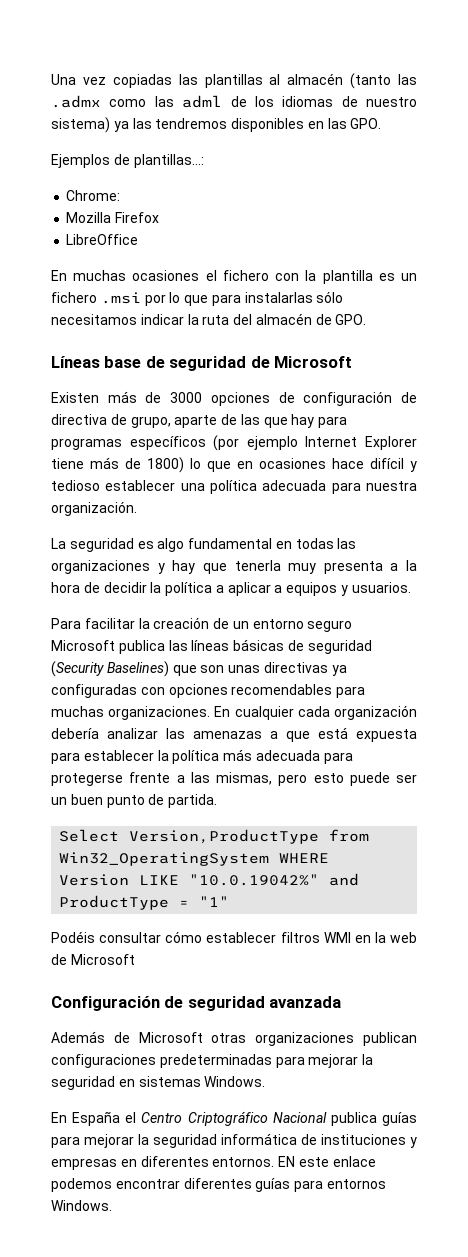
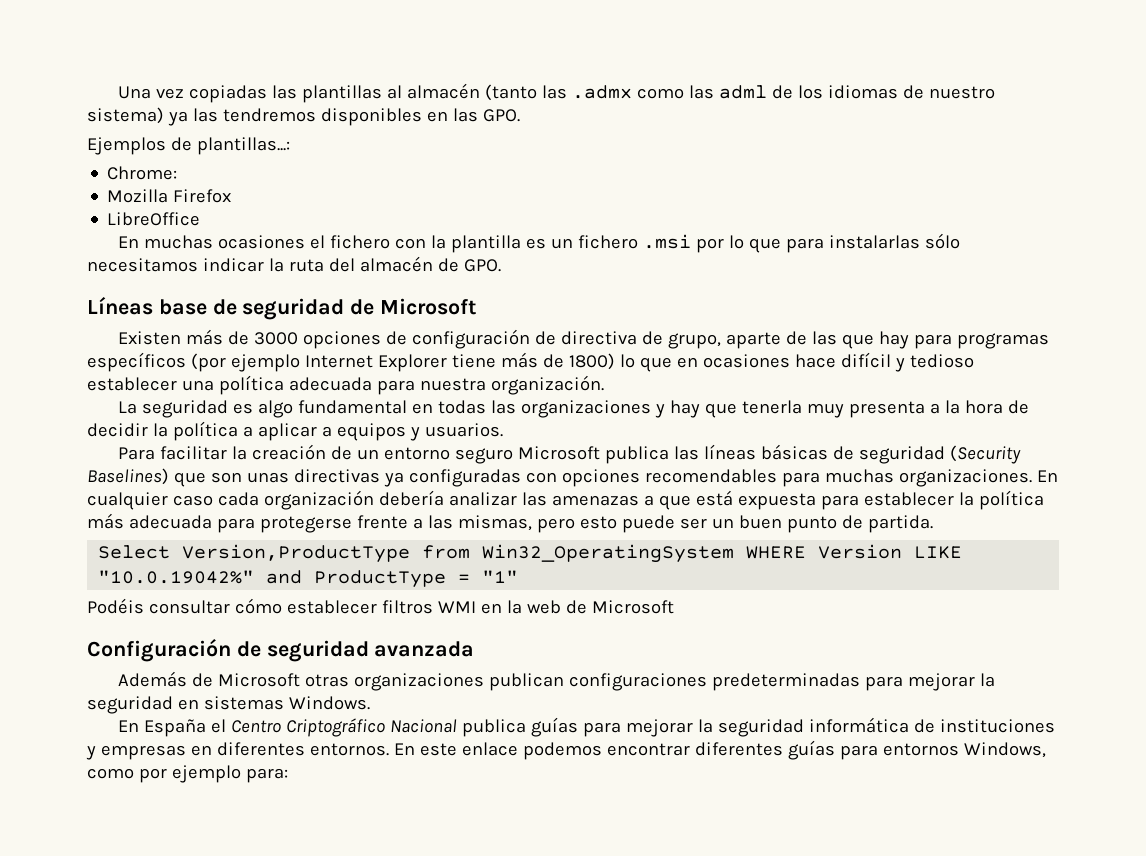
- En cualquier cada organización debería analizar las amenazas a que está expuesta para establecer la política más adecuada para protegerse frente a las mismas, pero esto puede ser un buen punto de partida.
+ En cualquier caso cada organización debería analizar las amenazas a que está expuesta para establecer la política más adecuada para protegerse frente a las mismas, pero esto puede ser un buen punto de partida.
- EN este enlace podemos encontrar diferentes guías para entornos Windows.
+ En este enlace podemos encontrar diferentes guías para entornos Windows, como por ejemplo para:

